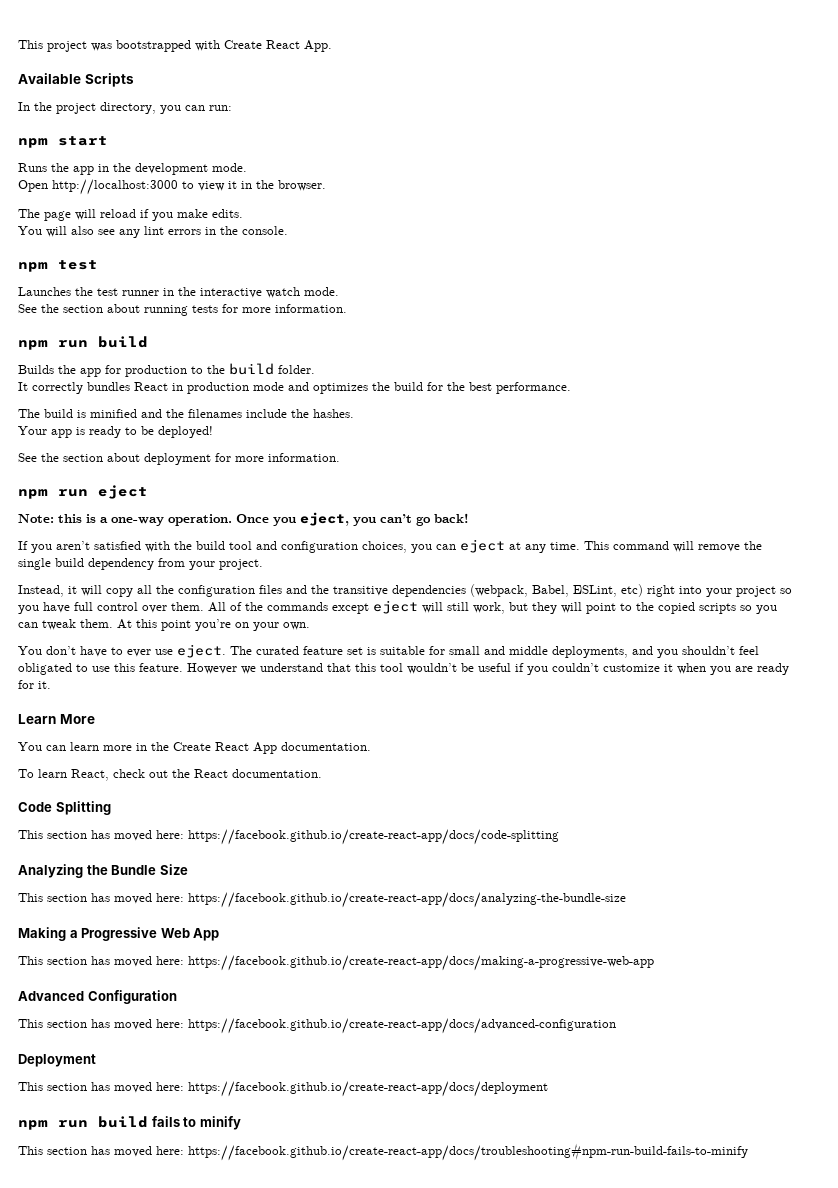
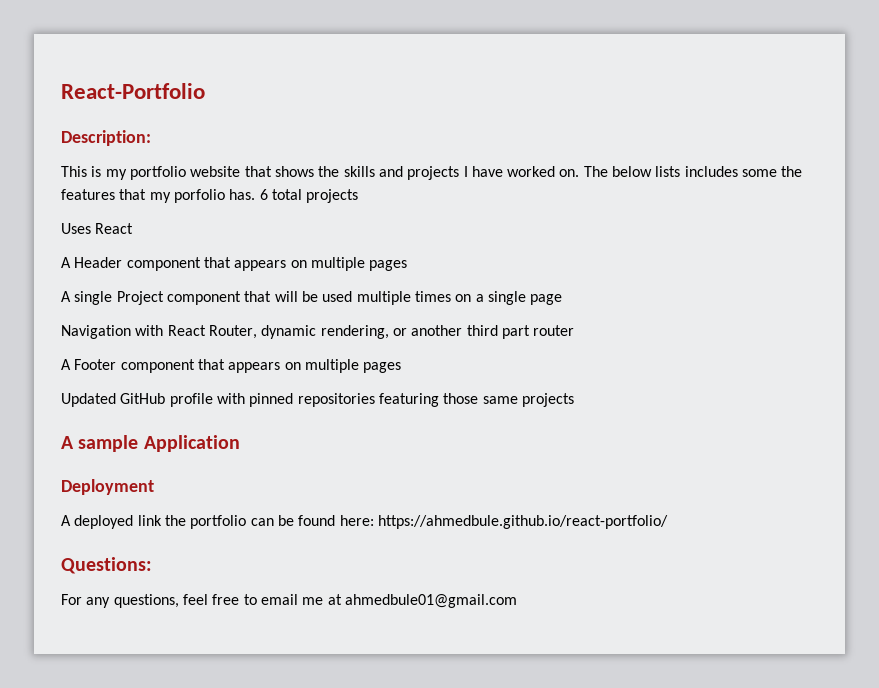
- This project was bootstrapped with Create React App.
- Available Scripts
- In the project directory, you can run:
- npm start
- Runs the app in the development mode.
- Open http://localhost:3000 to view it in the browser.
- The page will reload if you make edits.
- You will also see any lint errors in the console.
- npm test
- Launches the test runner in the interactive watch mode.
- See the section about running tests for more information.
- npm run build
- Builds the app for production to the build folder.
- It correctly bundles React in production mode and optimizes the build for the best performance.
- The build is minified and the filenames include the hashes.
- Your app is ready to be deployed!
- See the section about deployment for more information.
- npm run eject
- Note: this is a one-way operation. Once you eject, you can’t go back!
- If you aren’t satisfied with the build tool and configuration choices, you can eject at any time. This command will remove the single build dependency from your project.
- Instead, it will copy all the configuration files and the transitive dependencies (webpack, Babel, ESLint, etc) right into your project so you have full control over them. All of the commands except eject will still work, but they will point to the copied scripts so you can tweak them. At this point you’re on your own.
- You don’t have to ever use eject. The curated feature set is suitable for small and middle deployments, and you shouldn’t feel obligated to use this feature. However we understand that this tool wouldn’t be useful if you couldn’t customize it when you are ready for it.
- Learn More
- You can learn more in the Create React App documentation.
- To learn React, check out the React documentation.
- Code Splitting
- This section has moved here: https://facebook.github.io/create-react-app/docs/code-splitting
- Analyzing the Bundle Size
- This section has moved here: https://facebook.github.io/create-react-app/docs/analyzing-the-bundle-size
- Making a Progressive Web App
- This section has moved here: https://facebook.github.io/create-react-app/docs/making-a-progressive-web-app
- Advanced Configuration
- This section has moved here: https://facebook.github.io/create-react-app/docs/advanced-configuration
+ React-Portfolio
+ Description:
+ This is my portfolio website that shows the skills and projects I have worked on. The below lists includes some the features that my porfolio has. 6 total projects
+ Uses React
+ A Header component that appears on multiple pages
+ A single Project component that will be used multiple times on a single page
+ Navigation with React Router, dynamic rendering, or another third part router
+ A Footer component that appears on multiple pages
+ Updated GitHub profile with pinned repositories featuring those same projects
+ A sample Application
  Deployment
- This section has moved here: https://facebook.github.io/create-react-app/docs/deployment
- npm run build fails to minify
- This section has moved here: https://facebook.github.io/create-react-app/docs/troubleshooting#npm-run-build-fails-to-minify
+ A deployed link the portfolio can be found here: https://ahmedbule.github.io/react-portfolio/
+ Questions:
+ For any questions, feel free to email me at ahmedbule01@gmail.com

